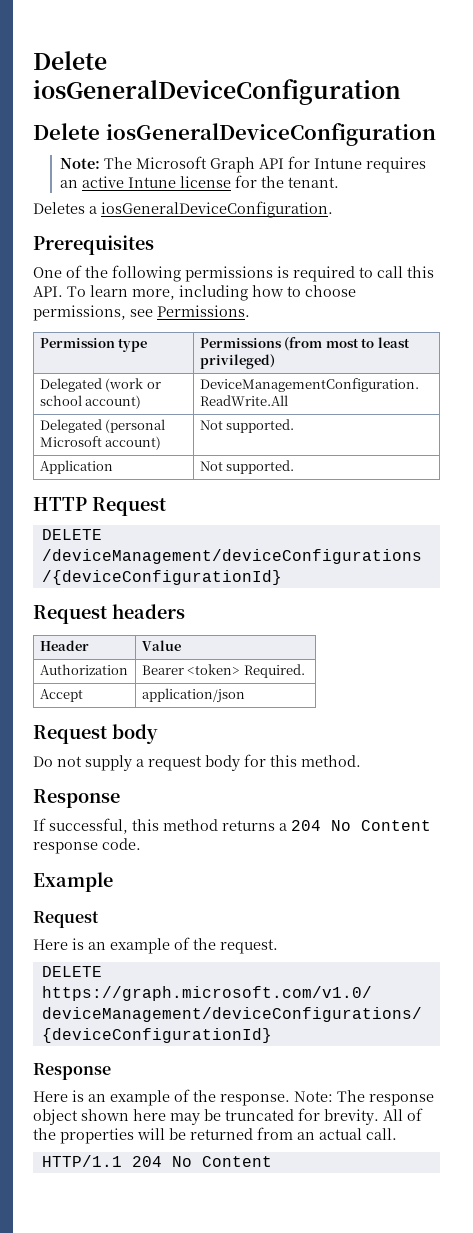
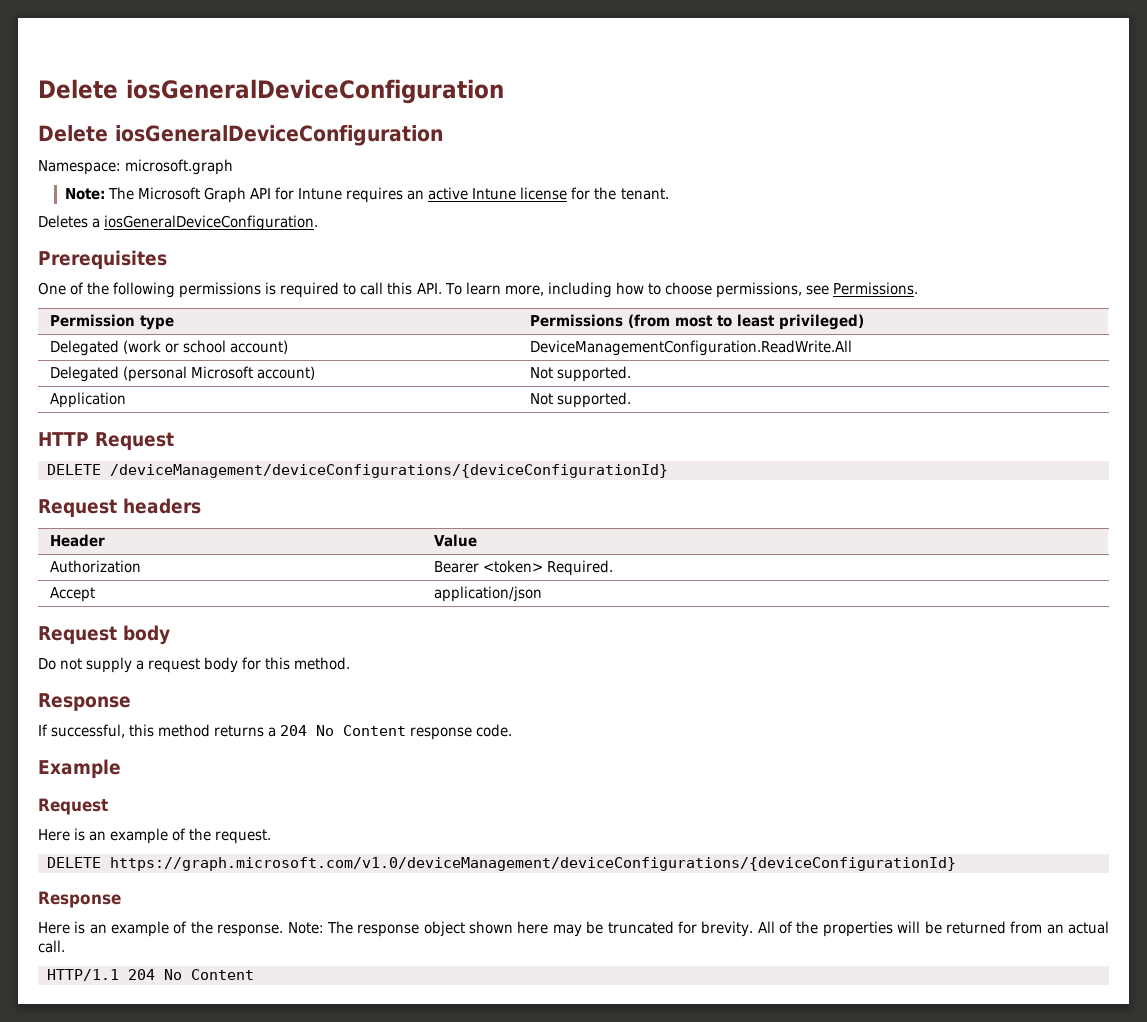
+ Namespace: microsoft.graph

